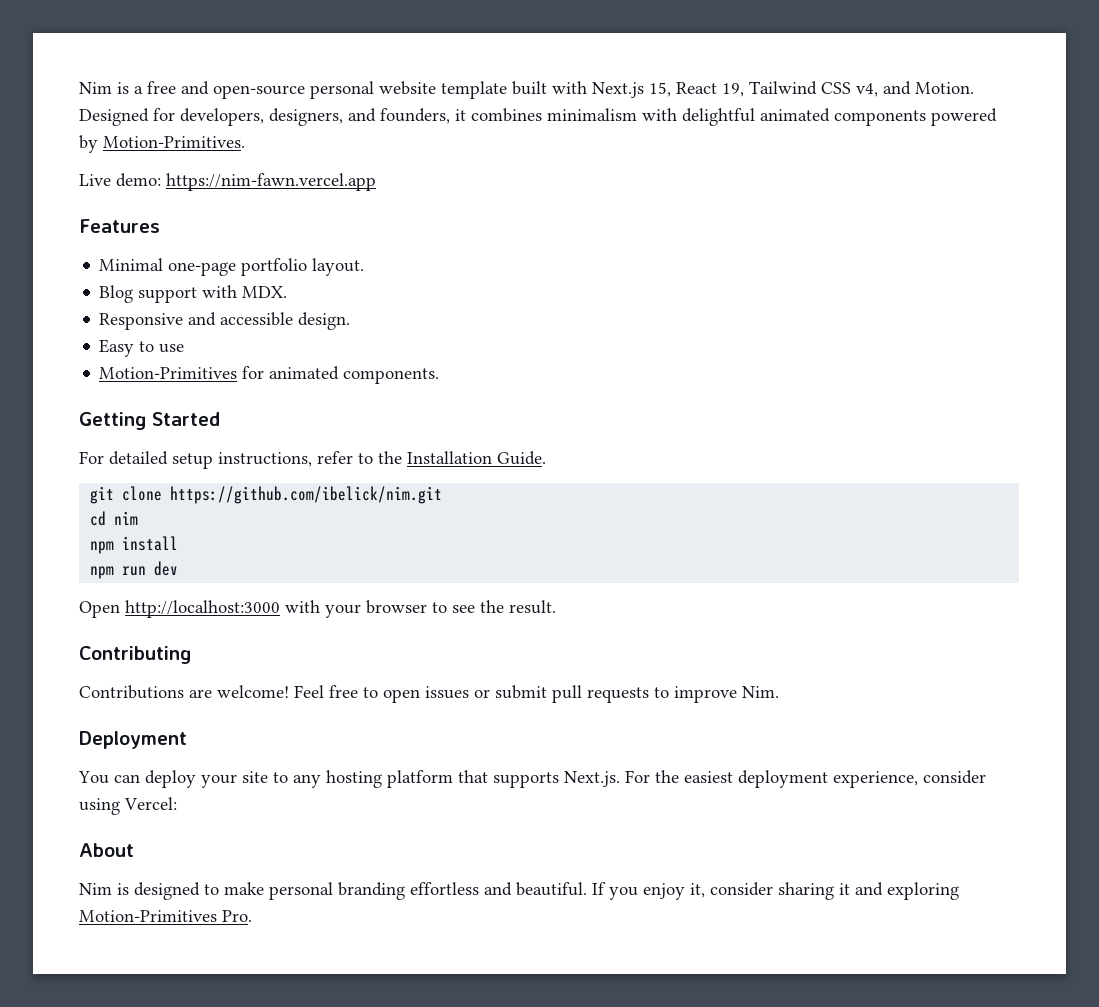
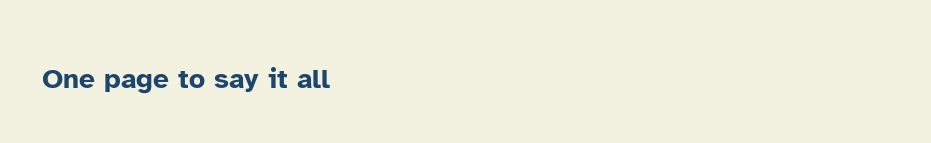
- Nim is a free and open-source personal website template built with Next.js 15, React 19, Tailwind CSS v4, and Motion. Designed for developers, designers, and founders, it combines minimalism with delightful animated components powered by Motion-Primitives.
- Live demo: https://nim-fawn.vercel.app
- Features
- Minimal one-page portfolio layout.
- Blog support with MDX.
- Responsive and accessible design.
- Easy to use
- Motion-Primitives for animated components.
- Getting Started
- For detailed setup instructions, refer to the Installation Guide.
- git clone https://github.com/ibelick/nim.git
- cd nim
- npm install
- npm run dev
- Open http://localhost:3000 with your browser to see the result.
- Contributing
- Contributions are welcome! Feel free to open issues or submit pull requests to improve Nim.
- Deployment
- You can deploy your site to any hosting platform that supports Next.js. For the easiest deployment experience, consider using Vercel:
- About
- Nim is designed to make personal branding effortless and beautiful. If you enjoy it, consider sharing it and exploring Motion-Primitives Pro.
+ One page to say it all

